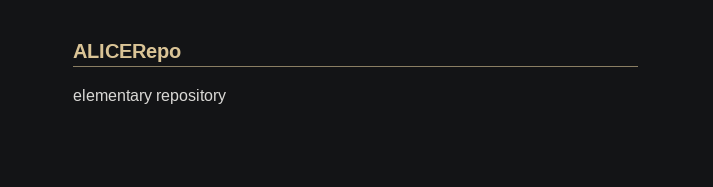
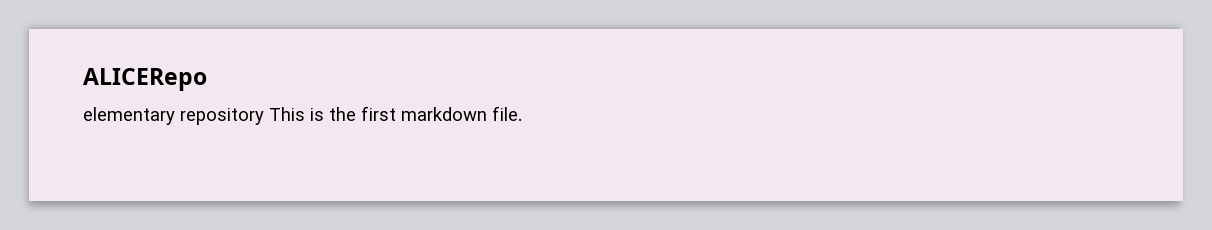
- elementary repository
+ elementary repository This is the first markdown file.

